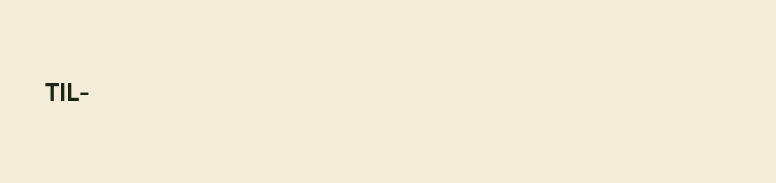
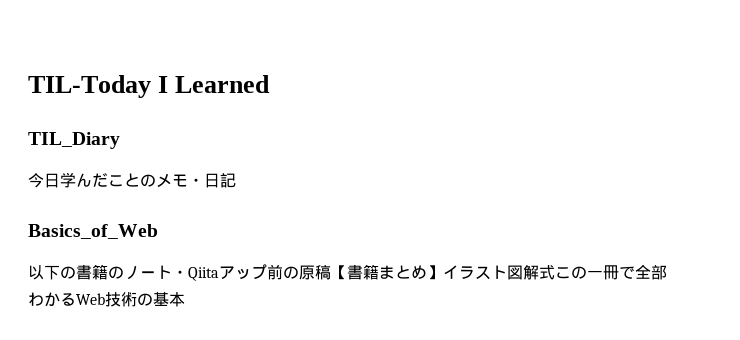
- TIL-
+ TIL-Today I Learned
+ TIL_Diary
+ 今日学んだことのメモ・日記
+ Basics_of_Web
+ 以下の書籍のノート・Qiitaアップ前の原稿【書籍まとめ】イラスト図解式この一冊で全部わかるWeb技術の基本

